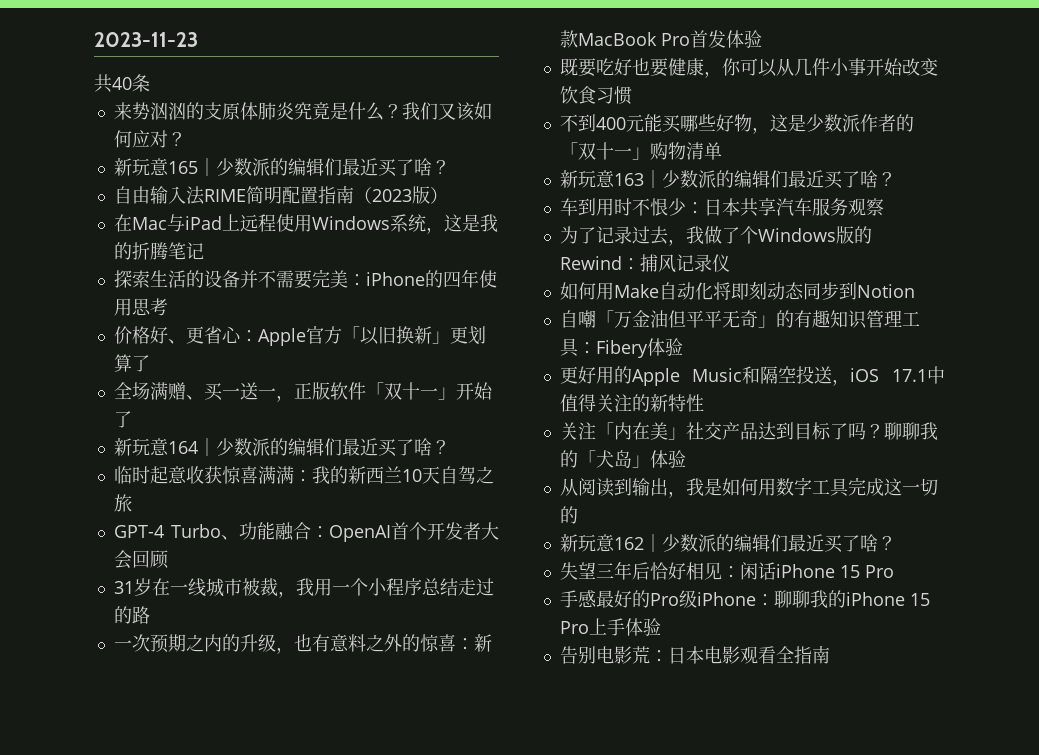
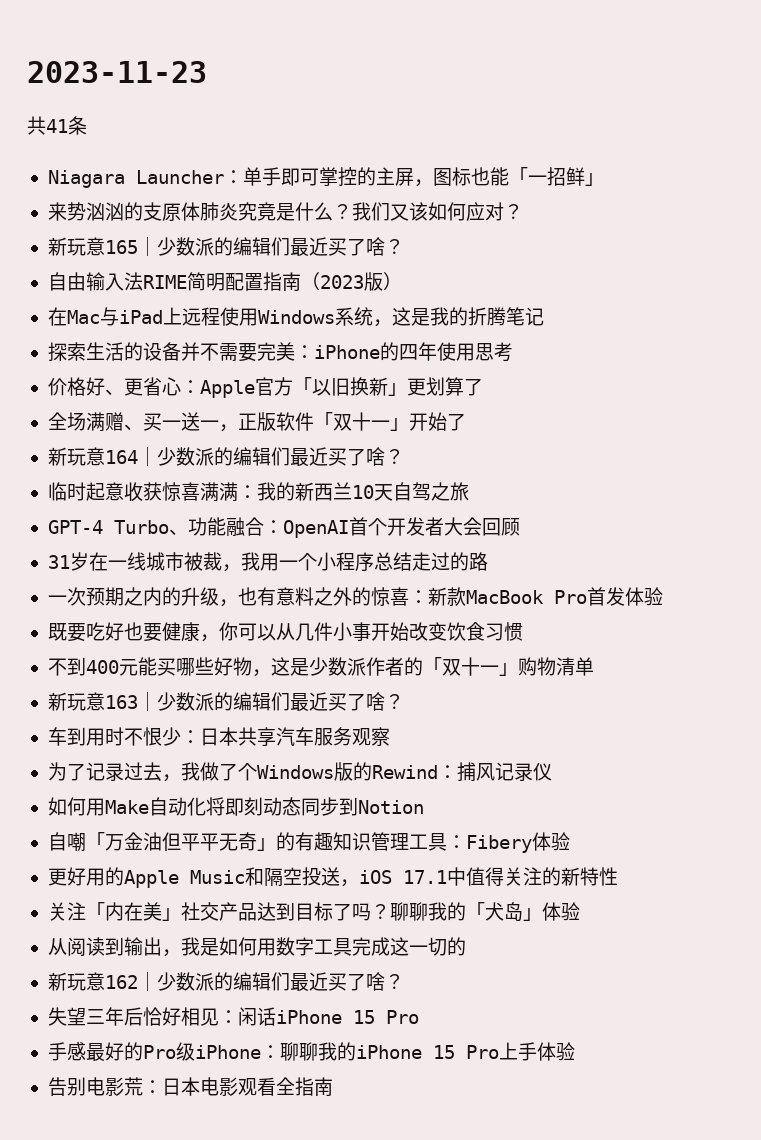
- 共40条
+ 共41条
+ Niagara Launcher：单手即可掌控的主屏，图标也能「一招鲜」

